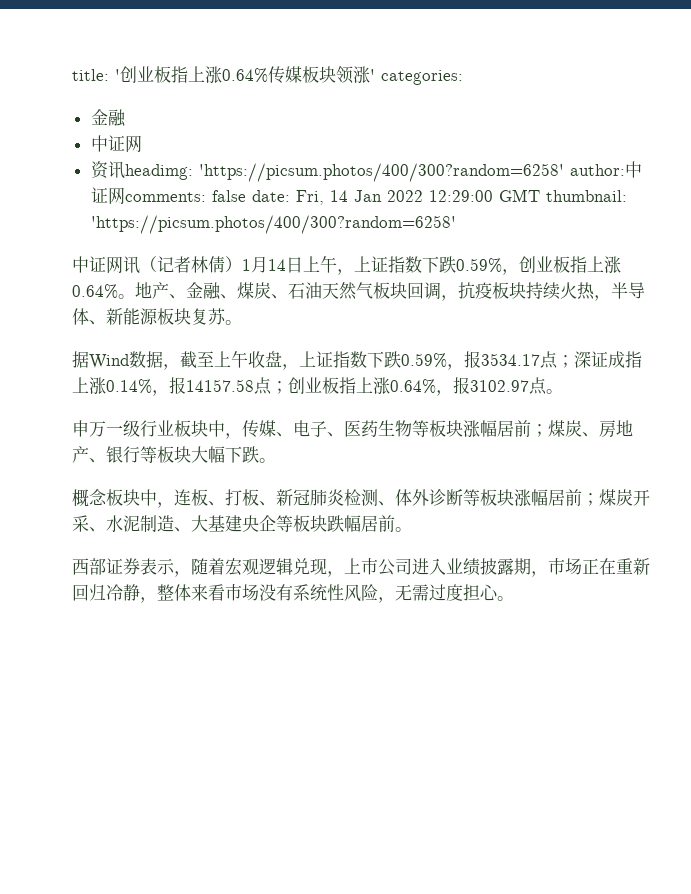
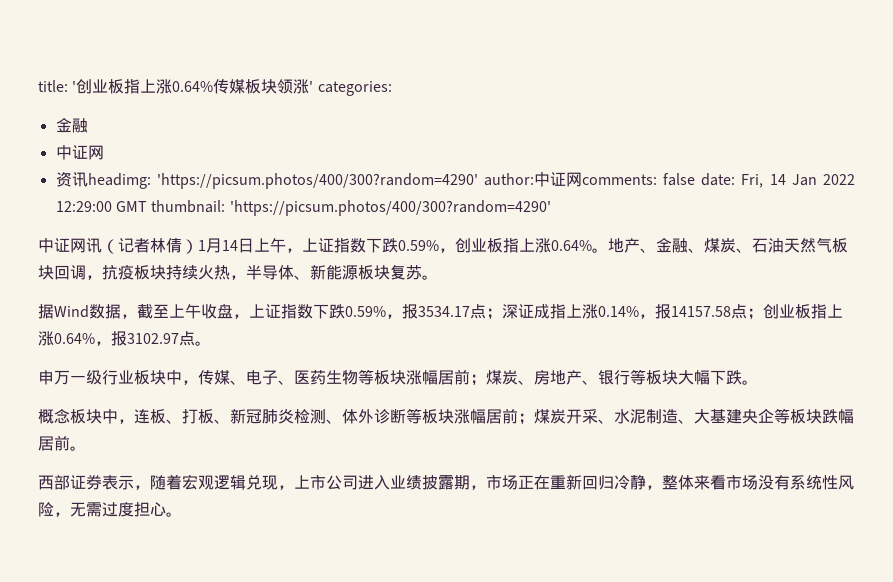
- 资讯headimg: 'https://picsum.photos/400/300?random=6258' author:中证网comments: false date: Fri, 14 Jan 2022 12:29:00 GMT thumbnail: 'https://picsum.photos/400/300?random=6258'
+ 资讯headimg: 'https://picsum.photos/400/300?random=4290' author:中证网comments: false date: Fri, 14 Jan 2022 12:29:00 GMT thumbnail: 'https://picsum.photos/400/300?random=4290'

